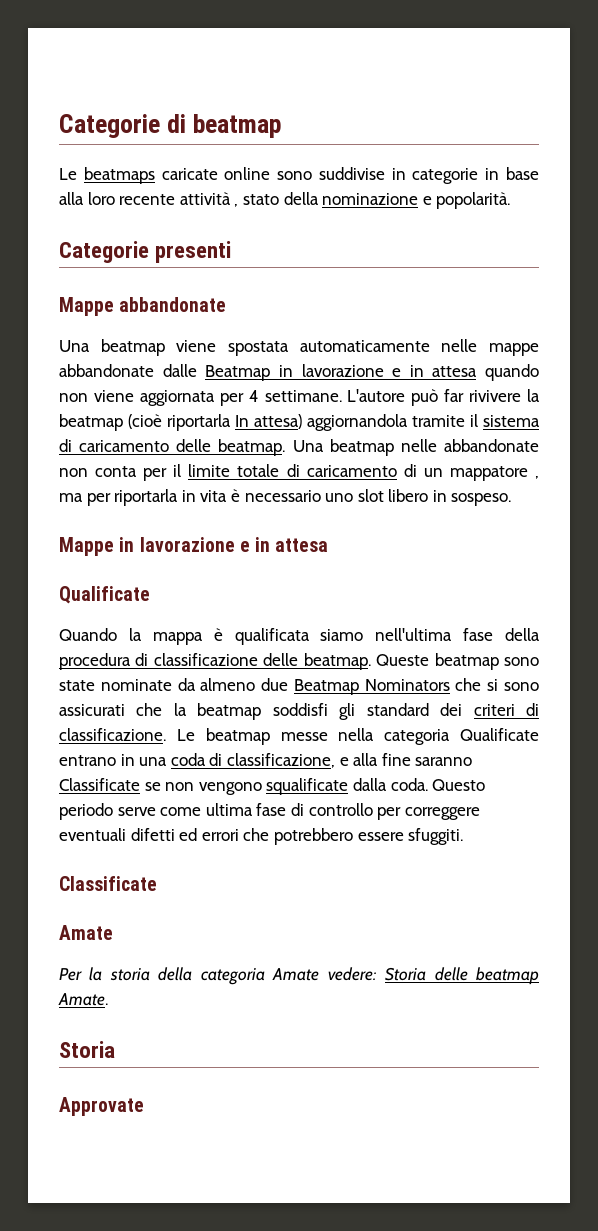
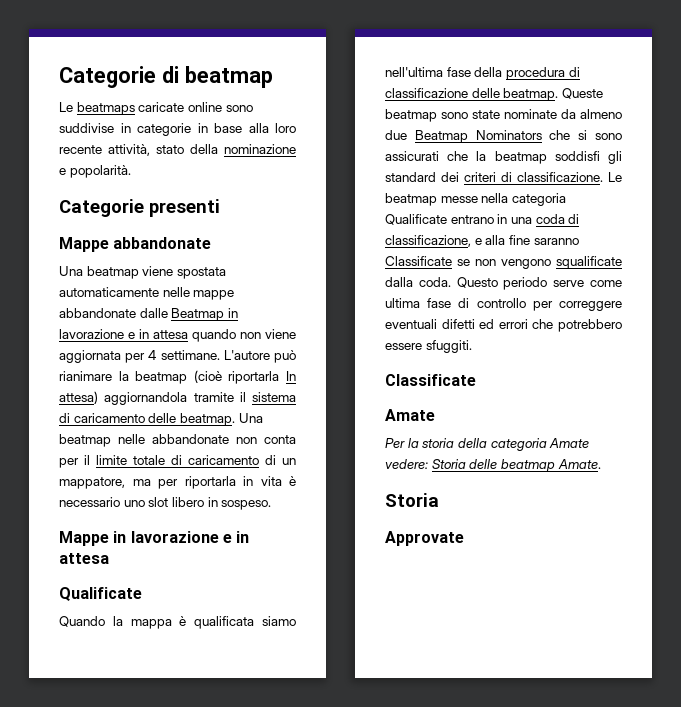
- Le beatmaps caricate online sono suddivise in categorie in base alla loro recente attività , stato della nominazione e popolarità.
+ Le beatmaps caricate online sono suddivise in categorie in base alla loro recente attività, stato della nominazione e popolarità.
- L'autore può far rivivere la beatmap (cioè riportarla In attesa) aggiornandola tramite il sistema di caricamento delle beatmap.
+ L'autore può rianimare la beatmap (cioè riportarla In attesa) aggiornandola tramite il sistema di caricamento delle beatmap.
- Una beatmap nelle abbandonate non conta per il limite totale di caricamento di un mappatore , ma per riportarla in vita è necessario uno slot libero in sospeso.
+ Una beatmap nelle abbandonate non conta per il limite totale di caricamento di un mappatore, ma per riportarla in vita è necessario uno slot libero in sospeso.

